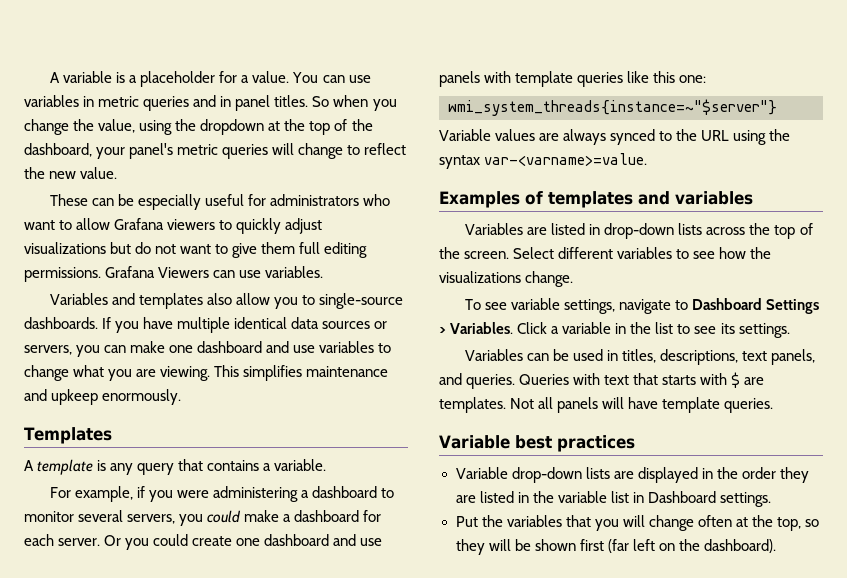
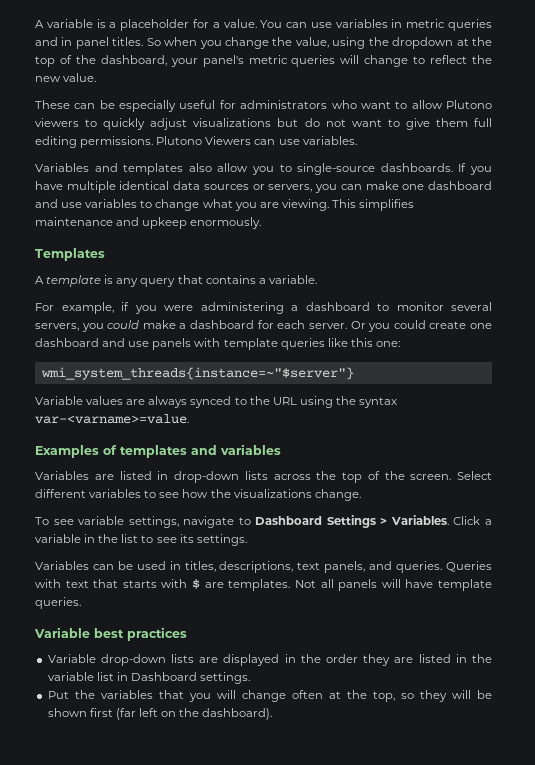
- These can be especially useful for administrators who want to allow Grafana viewers to quickly adjust visualizations but do not want to give them full editing permissions.
+ These can be especially useful for administrators who want to allow Plutono viewers to quickly adjust visualizations but do not want to give them full editing permissions.
- Grafana Viewers can use variables.
+ Plutono Viewers can use variables.

